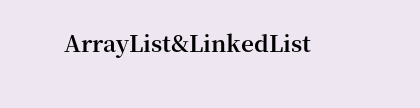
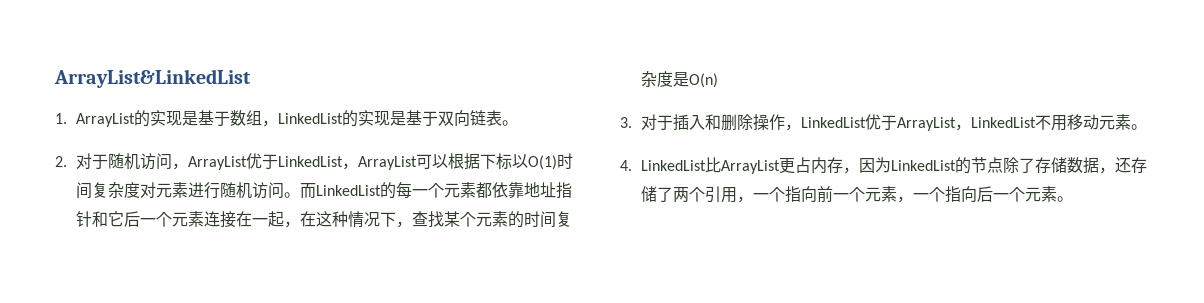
+ 1. ArrayList的实现是基于数组，LinkedList的实现是基于双向链表。
+ 2.对于随机访问，ArrayList优于LinkedList，ArrayList可以根据下标以O(1)时间复杂度对元素进行随机访问。而LinkedList的每一个元素都依靠地址指针和它后一个元素连接在一起，在这种情况下，查找某个元素的时间复杂度是O(n)
+ 3.对于插入和删除操作，LinkedList优于ArrayList，LinkedList不用移动元素。
+ 4. LinkedList比ArrayList更占内存，因为LinkedList的节点除了存储数据，还存储了两个引用，一个指向前一个元素，一个指向后一个元素。

